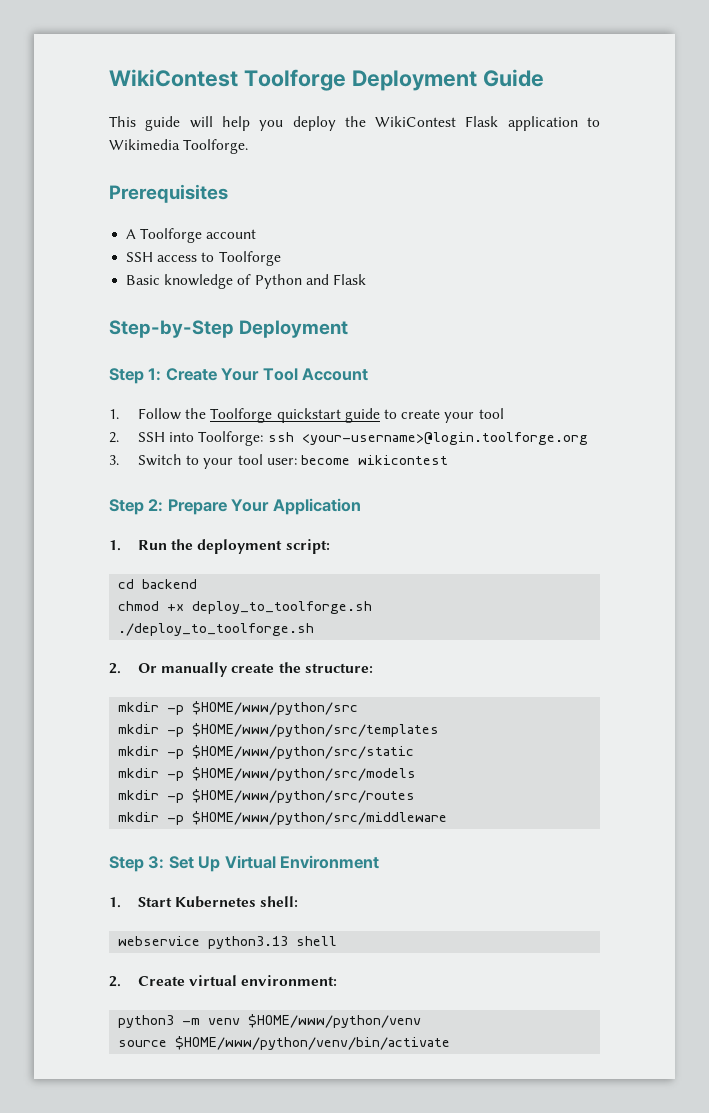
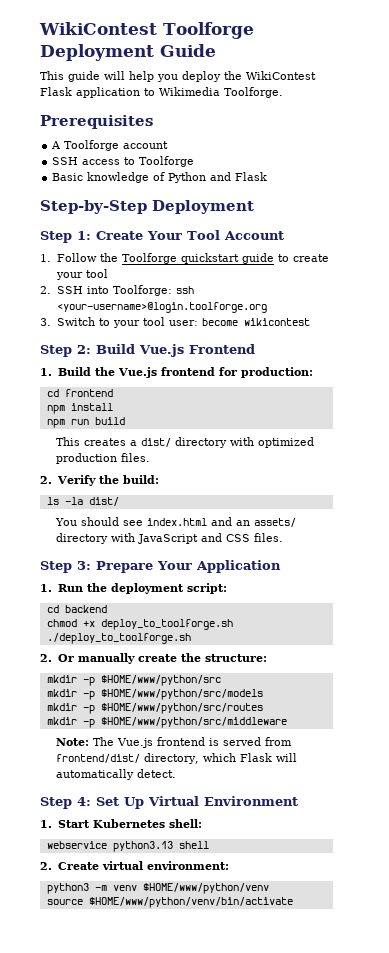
- Step 2: Prepare Your Application
+ Step 2: Build Vue.js Frontend
+ 1. Build the Vue.js frontend for production:
+ cd frontend
+ npm install
+ npm run build
+ This creates a dist/ directory with optimized production files.
+ 2. Verify the build:
+ ls -la dist/
+ You should see index.html and an assets/ directory with JavaScript and CSS files.
+ Step 3: Prepare Your Application
- mkdir -p $HOME/www/python/src/templates
- mkdir -p $HOME/www/python/src/static
- Step 3: Set Up Virtual Environment
+ Note: The Vue.js frontend is served from frontend/dist/ directory, which Flask will automatically detect.
+ Step 4: Set Up Virtual Environment

